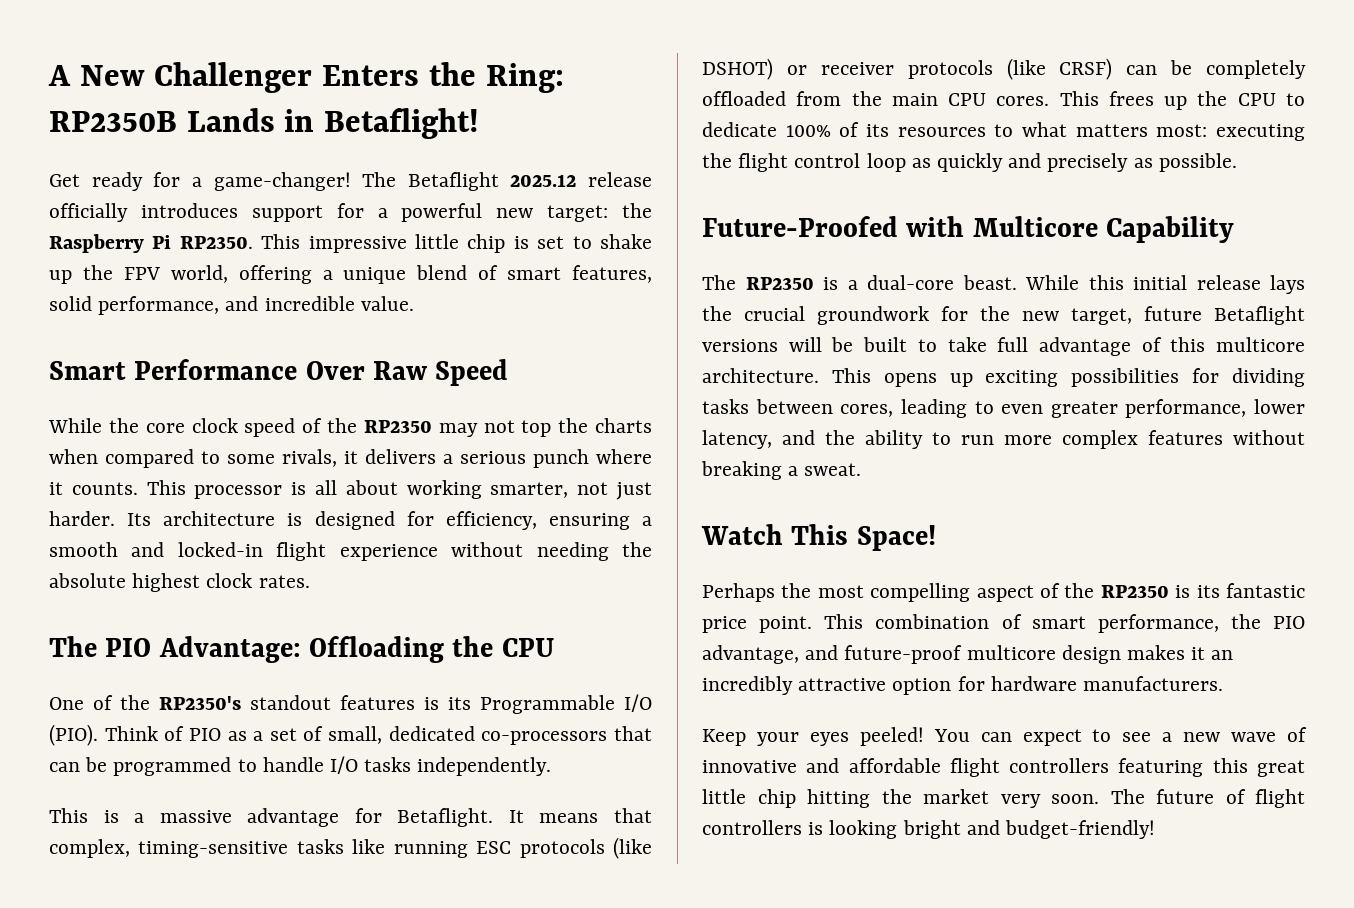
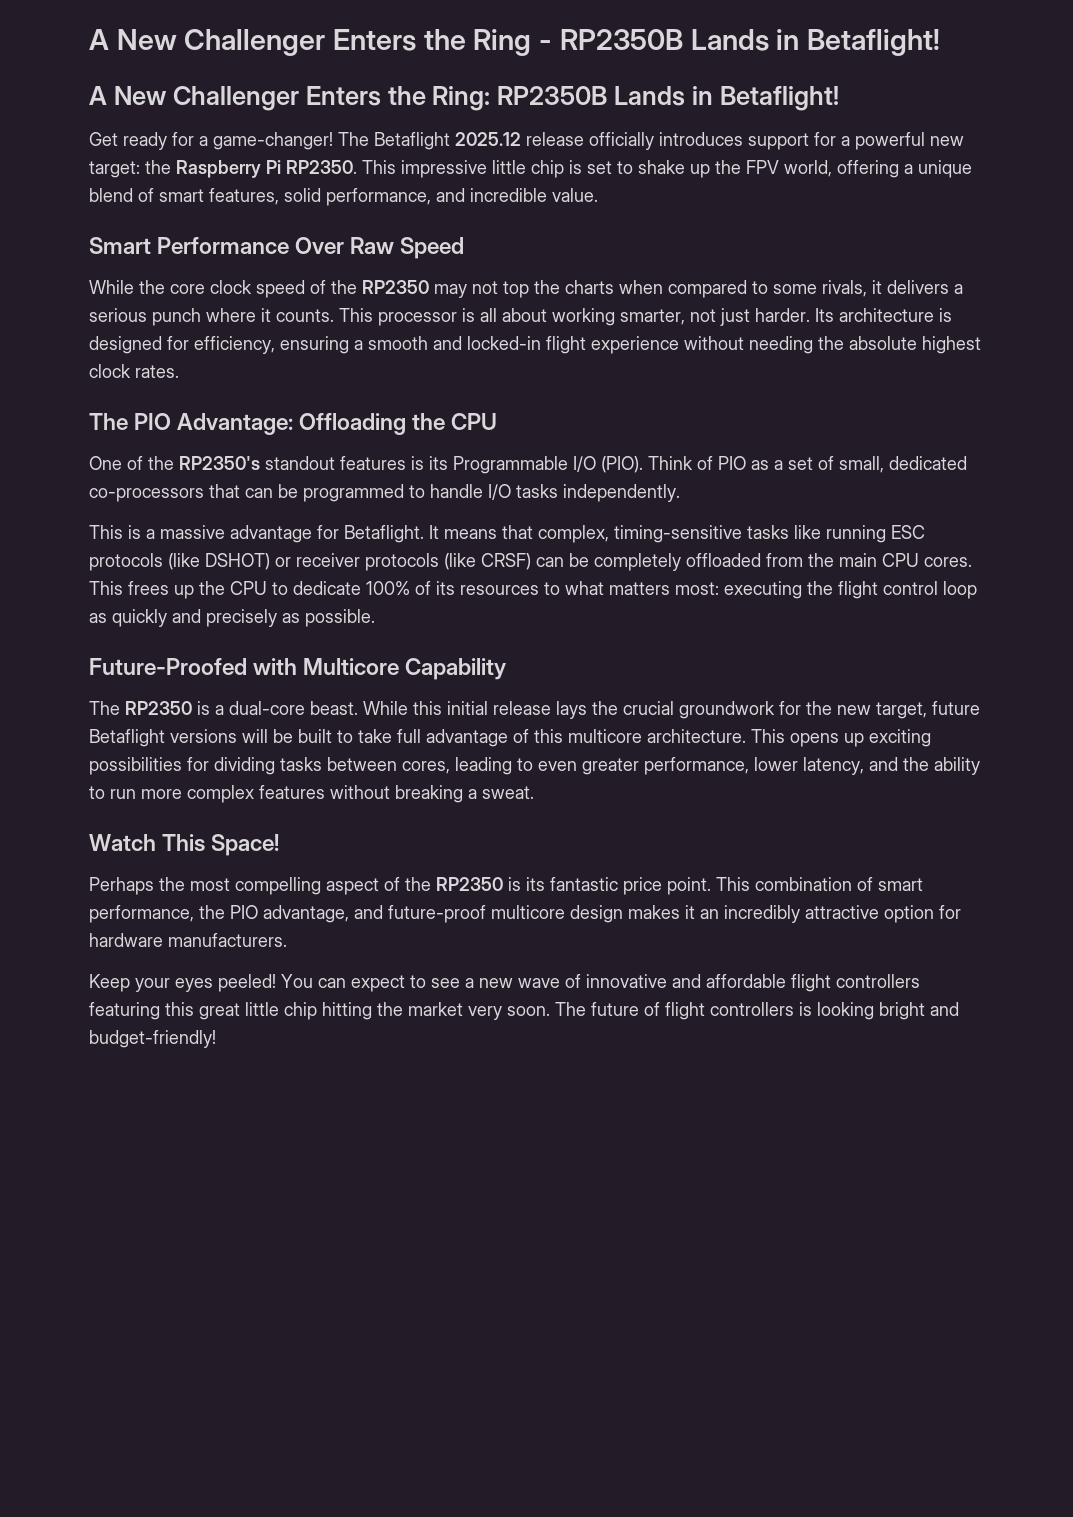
+ A New Challenger Enters the Ring - RP2350B Lands in Betaflight!

